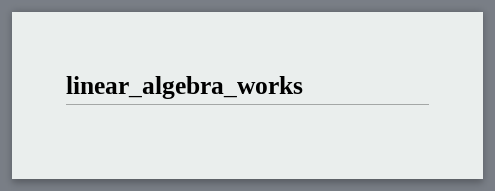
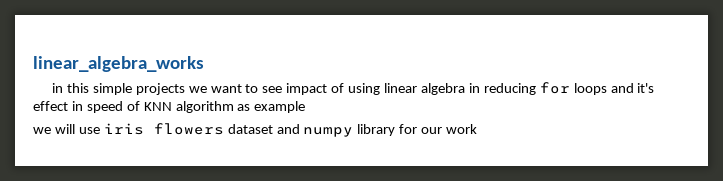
+ in this simple projects we want to see impact of using linear algebra in reducing for loops and it's effect in speed of KNN algorithm as example
+ we will use iris flowers dataset and numpy library for our work

